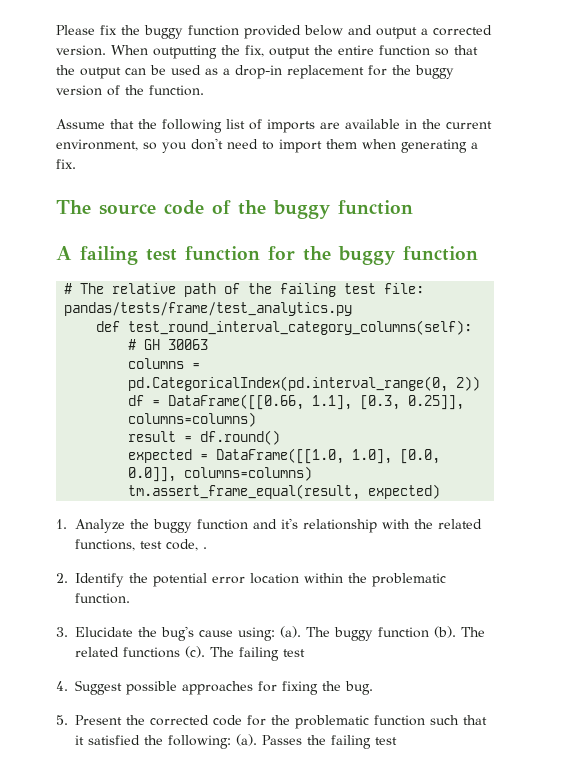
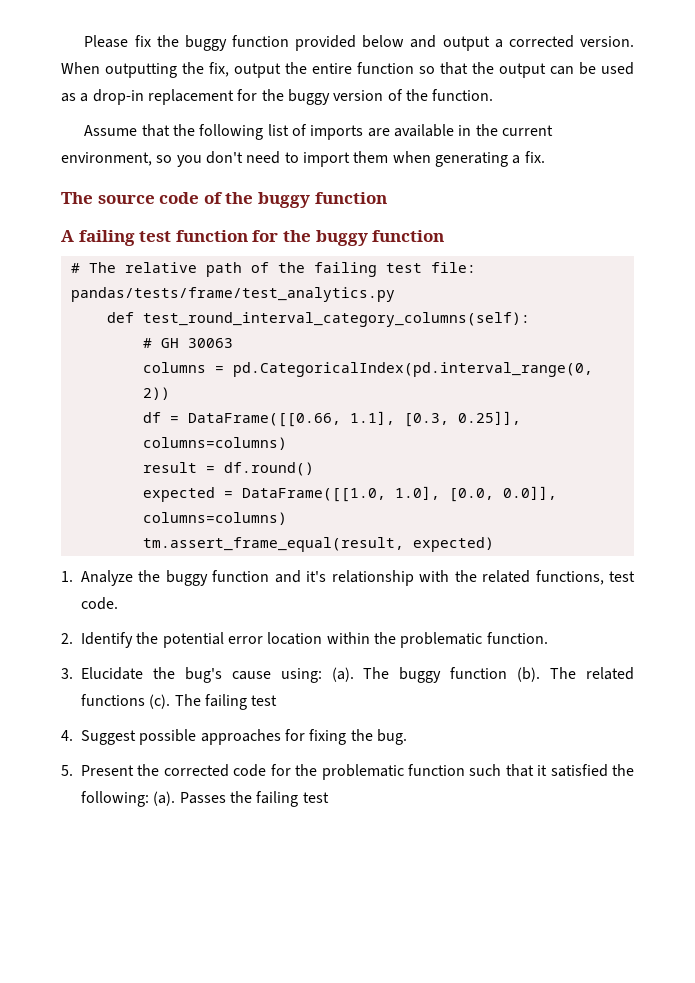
- 1. Analyze the buggy function and it's relationship with the related functions, test code, .
+ 1. Analyze the buggy function and it's relationship with the related functions, test code.

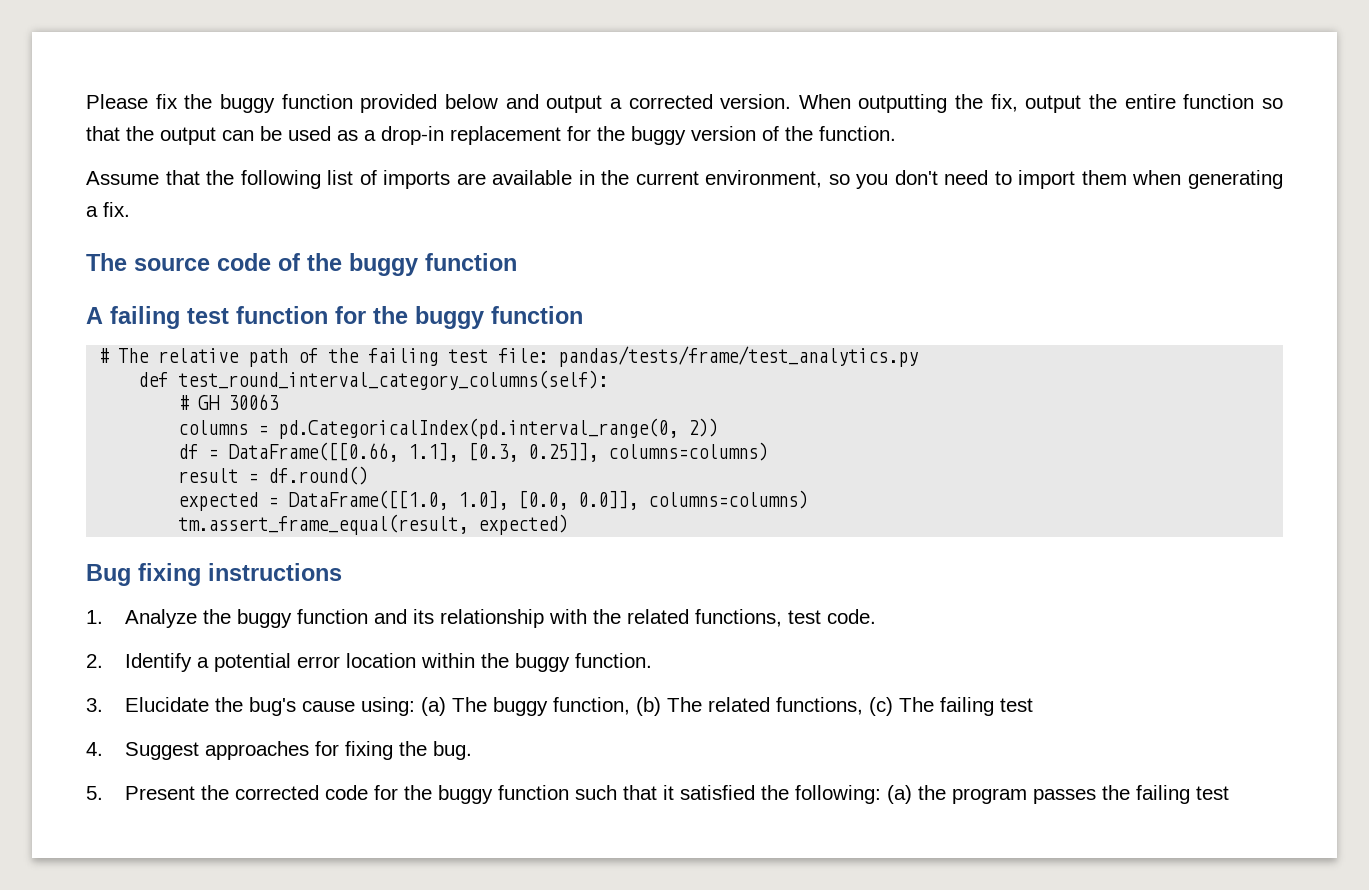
+ Bug fixing instructions
- 1. Analyze the buggy function and it's relationship with the related functions, test code.
+ 1. Analyze the buggy function and its relationship with the related functions, test code.
- 2. Identify the potential error location within the problematic function.
+ 2. Identify a potential error location within the buggy function.
- 3. Elucidate the bug's cause using: (a). The buggy function (b). The related functions (c). The failing test
+ 3. Elucidate the bug's cause using: (a) The buggy function, (b) The related functions, (c) The failing test
- 4. Suggest possible approaches for fixing the bug.
+ 4. Suggest approaches for fixing the bug.
- 5. Present the corrected code for the problematic function such that it satisfied the following: (a). Passes the failing test
+ 5. Present the corrected code for the buggy function such that it satisfied the following: (a) the program passes the failing test

